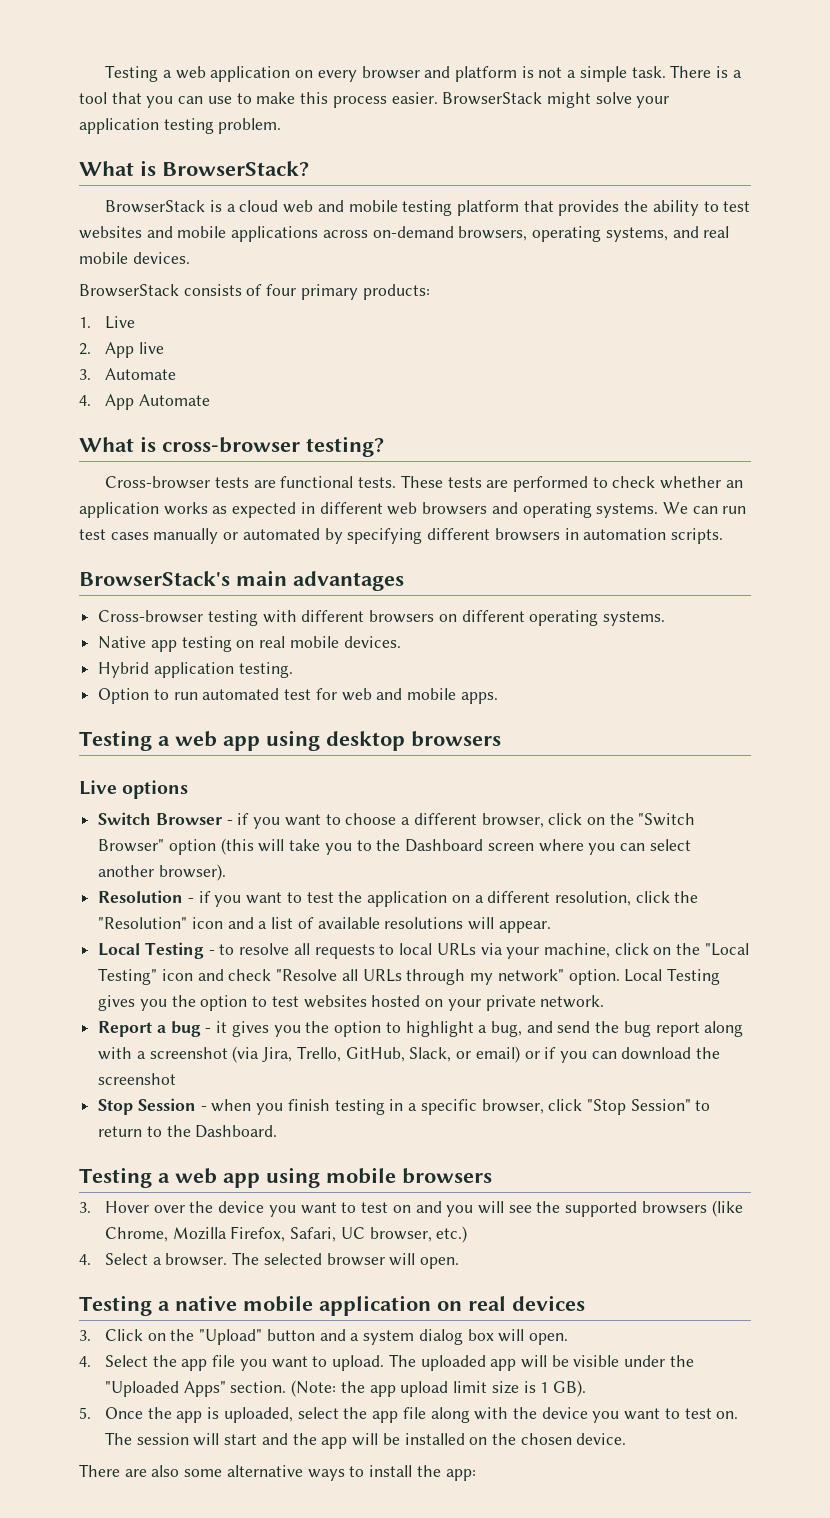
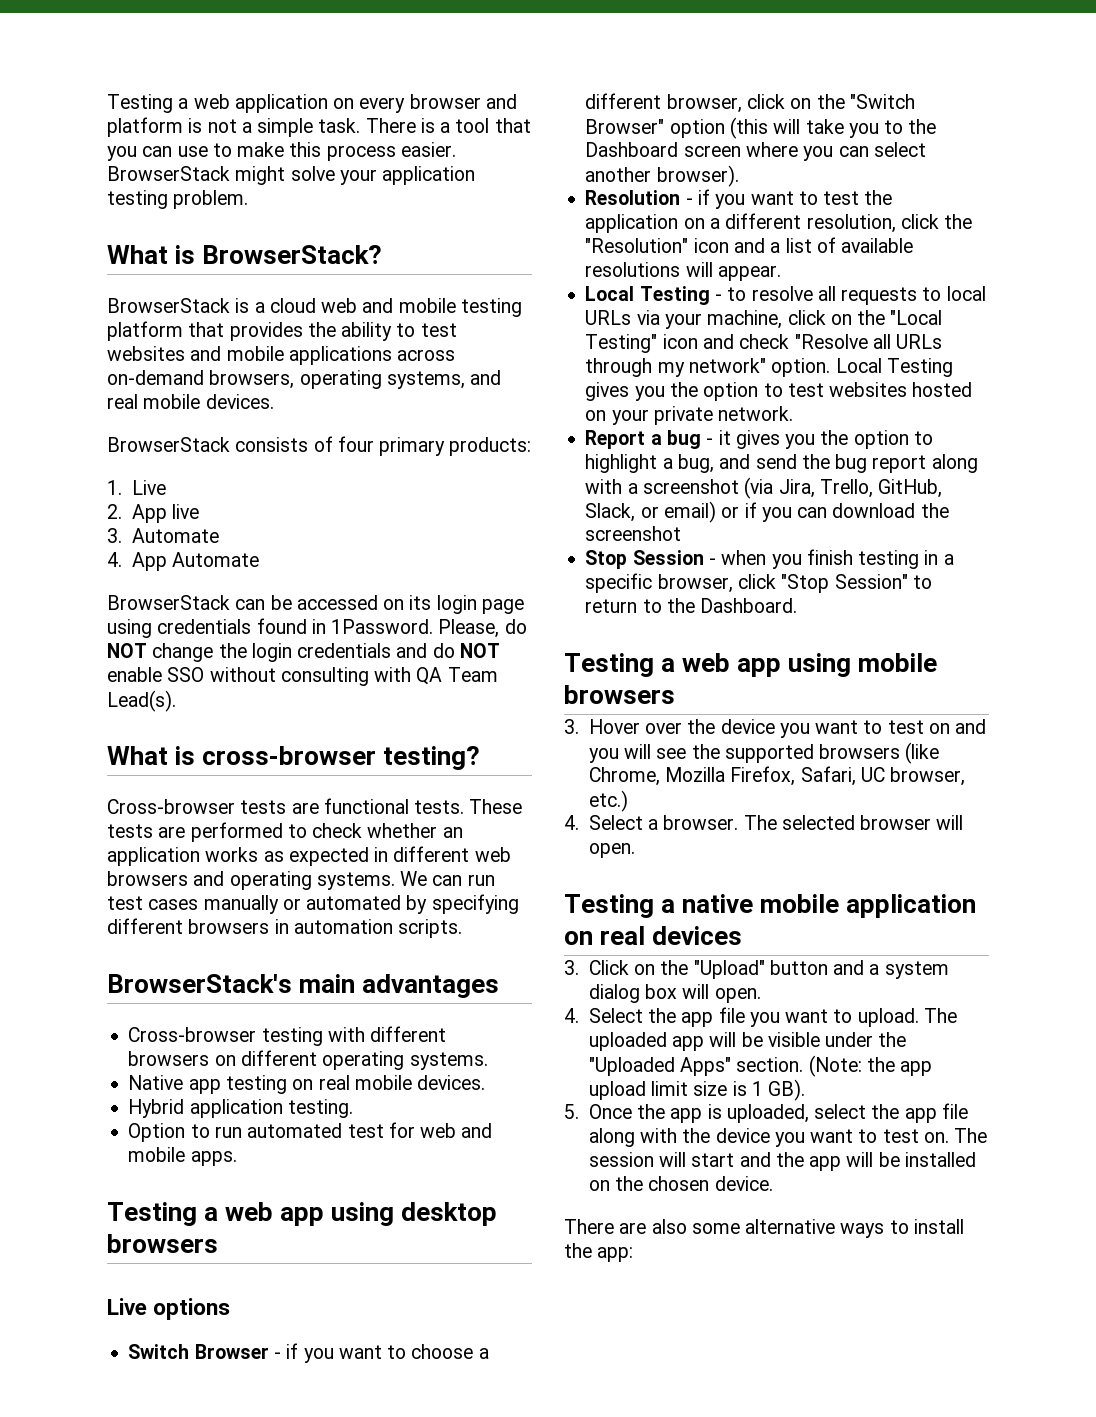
+ BrowserStack can be accessed on its login page using credentials found in 1Password. Please, do NOT change the login credentials and do NOT enable SSO without consulting with QA Team Lead(s).

